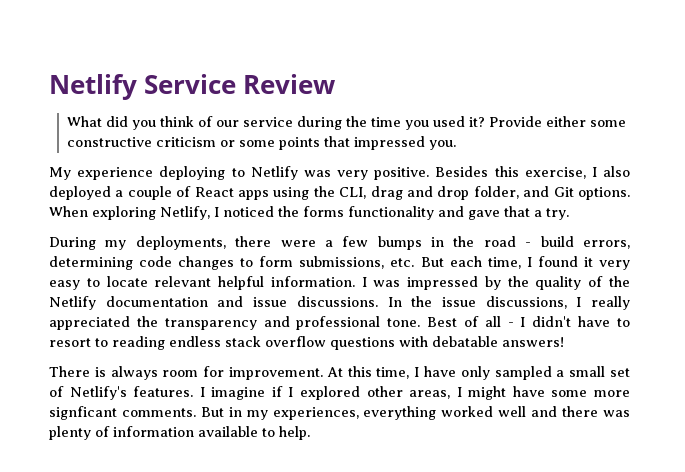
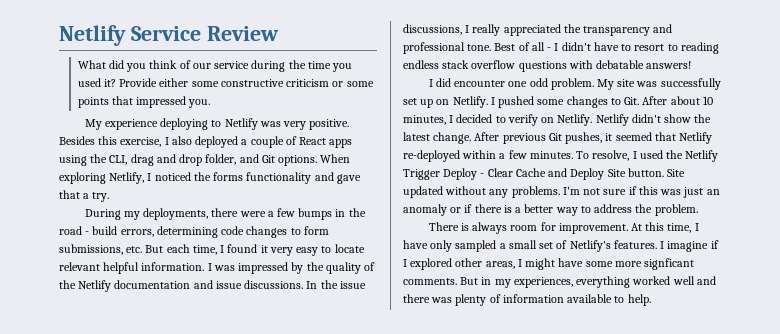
+ I did encounter one odd problem. My site was successfully set up on Netlify. I pushed some changes to Git. After about 10 minutes, I decided to verify on Netlify. Netlify didn't show the latest change. After previous Git pushes, it seemed that Netlify re-deployed within a few minutes. To resolve, I used the Netlify Trigger Deploy - Clear Cache and Deploy Site button. Site updated without any problems. I'm not sure if this was just an anomaly or if there is a better way to address the problem.

